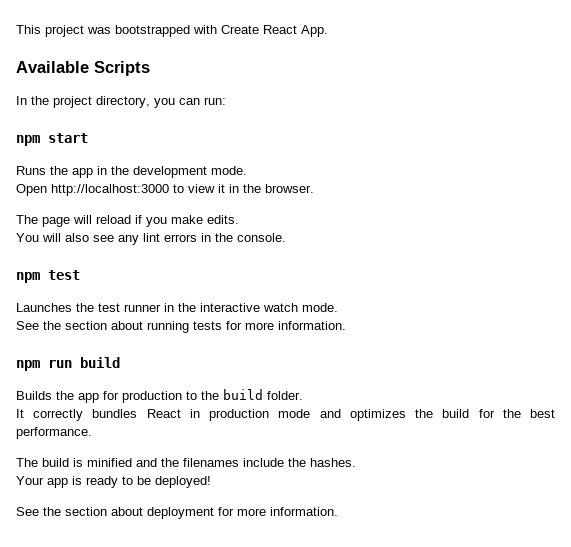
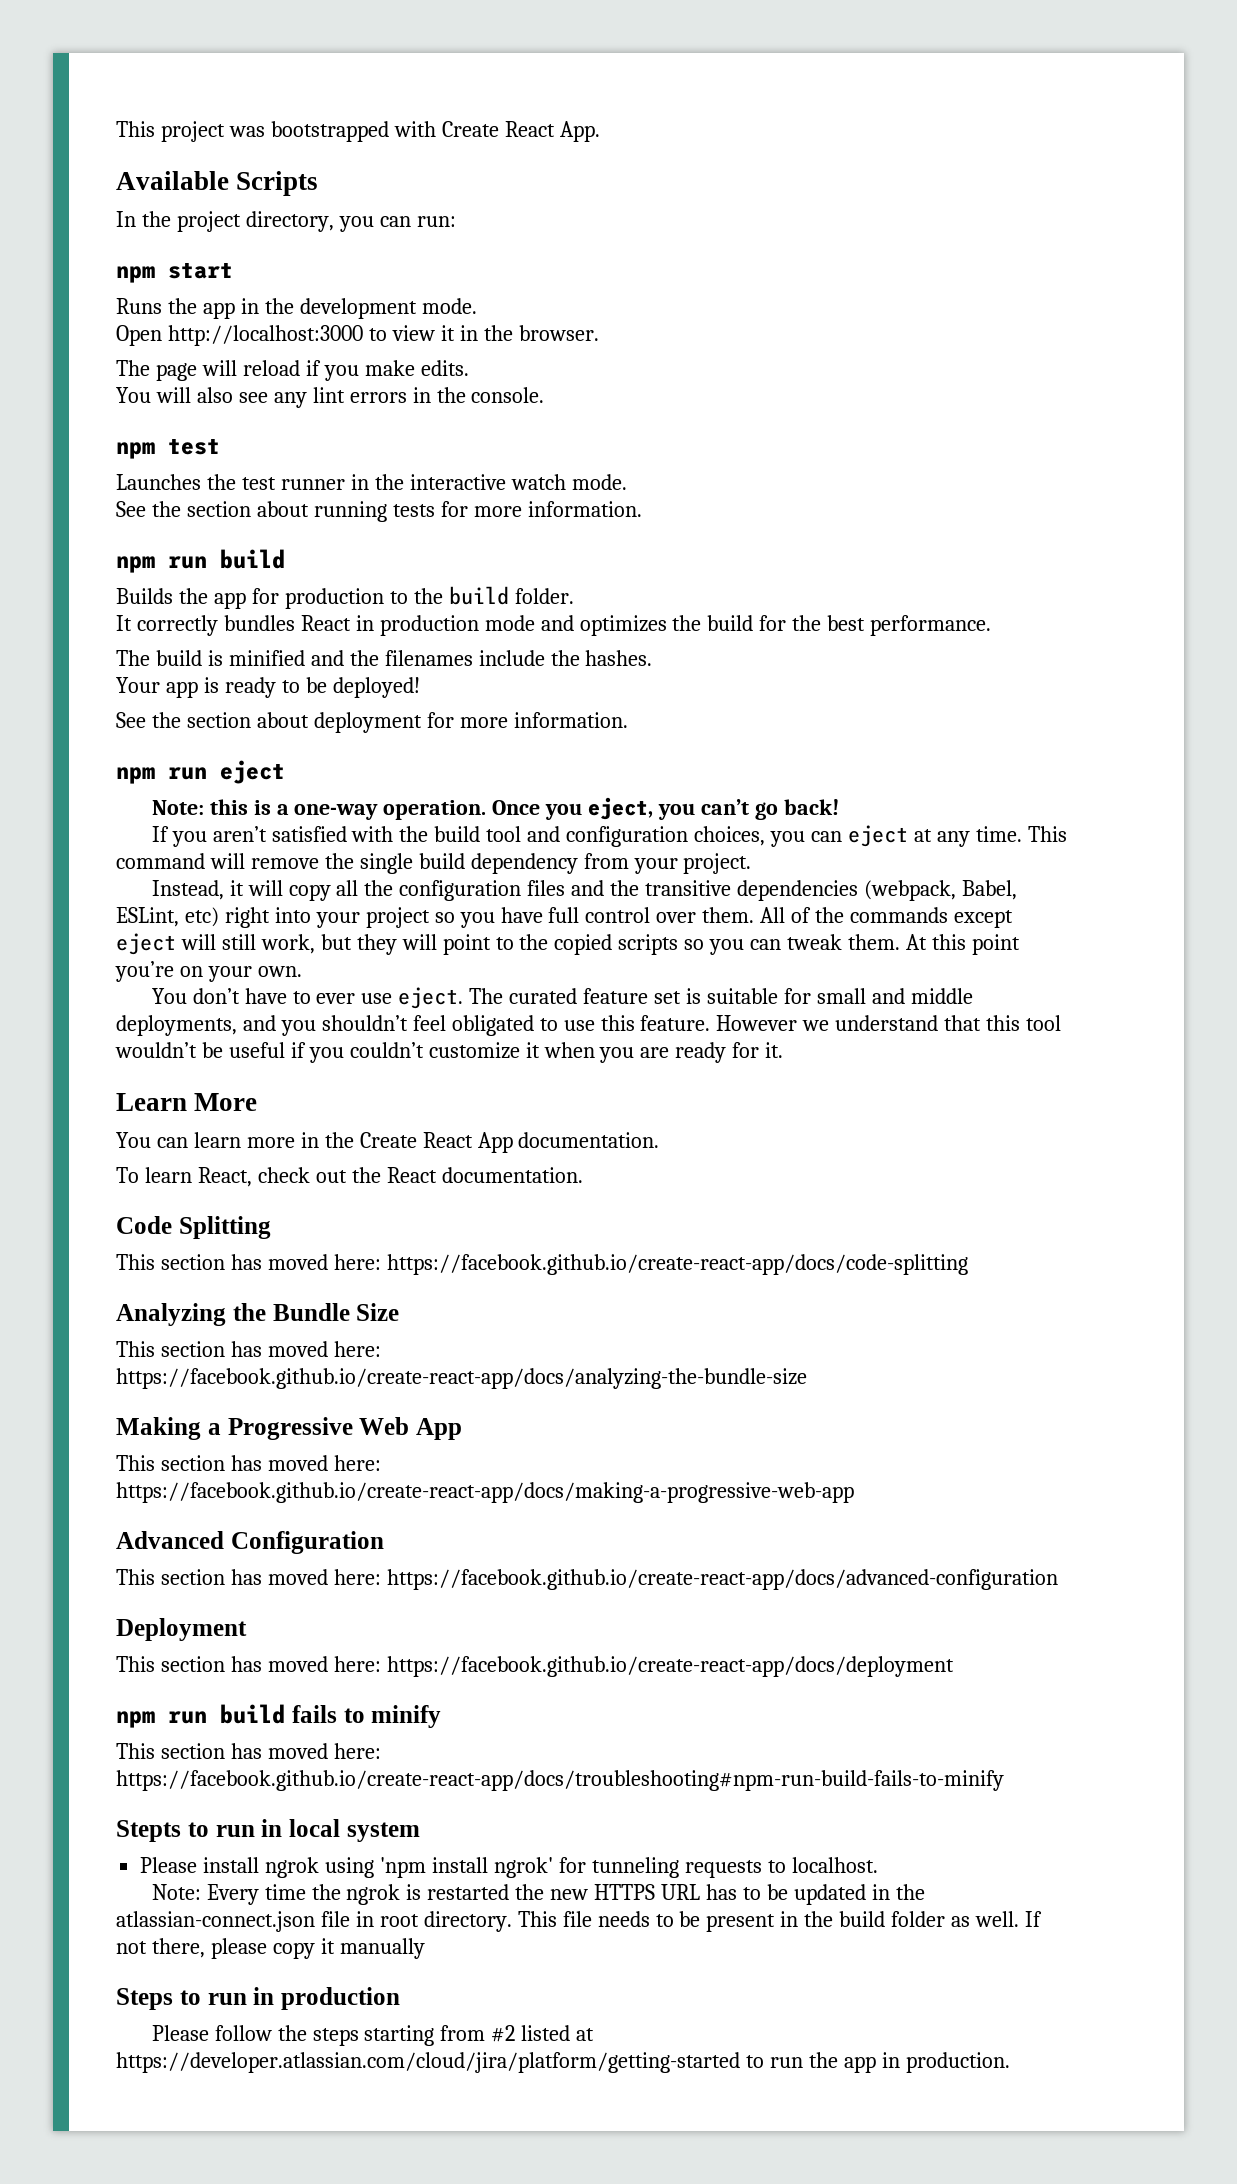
+ npm run eject
+ Note: this is a one-way operation. Once you eject, you can’t go back!
+ If you aren’t satisfied with the build tool and configuration choices, you can eject at any time. This command will remove the single build dependency from your project.
+ Instead, it will copy all the configuration files and the transitive dependencies (webpack, Babel, ESLint, etc) right into your project so you have full control over them. All of the commands except eject will still work, but they will point to the copied scripts so you can tweak them. At this point you’re on your own.
+ You don’t have to ever use eject. The curated feature set is suitable for small and middle deployments, and you shouldn’t feel obligated to use this feature. However we understand that this tool wouldn’t be useful if you couldn’t customize it when you are ready for it.
+ Learn More
+ You can learn more in the Create React App documentation.
+ To learn React, check out the React documentation.
+ Code Splitting
+ This section has moved here: https://facebook.github.io/create-react-app/docs/code-splitting
+ Analyzing the Bundle Size
+ This section has moved here: https://facebook.github.io/create-react-app/docs/analyzing-the-bundle-size
+ Making a Progressive Web App
+ This section has moved here: https://facebook.github.io/create-react-app/docs/making-a-progressive-web-app
+ Advanced Configuration
+ This section has moved here: https://facebook.github.io/create-react-app/docs/advanced-configuration
+ Deployment
+ This section has moved here: https://facebook.github.io/create-react-app/docs/deployment
+ npm run build fails to minify
+ This section has moved here: https://facebook.github.io/create-react-app/docs/troubleshooting#npm-run-build-fails-to-minify
+ Stepts to run in local system
+ Please install ngrok using 'npm install ngrok' for tunneling requests to localhost.
+ Note: Every time the ngrok is restarted the new HTTPS URL has to be updated in the atlassian-connect.json file in root directory. This file needs to be present in the build folder as well. If not there, please copy it manually
+ Steps to run in production
+ Please follow the steps starting from #2 listed at https://developer.atlassian.com/cloud/jira/platform/getting-started to run the app in production.

